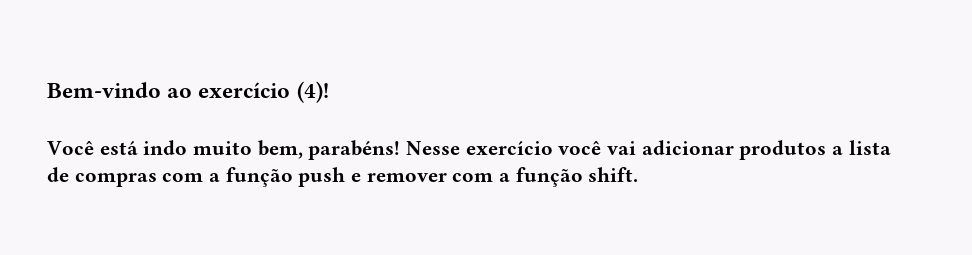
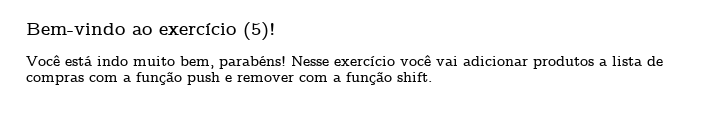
- Bem-vindo ao exercício (4)!
+ Bem-vindo ao exercício (5)!

